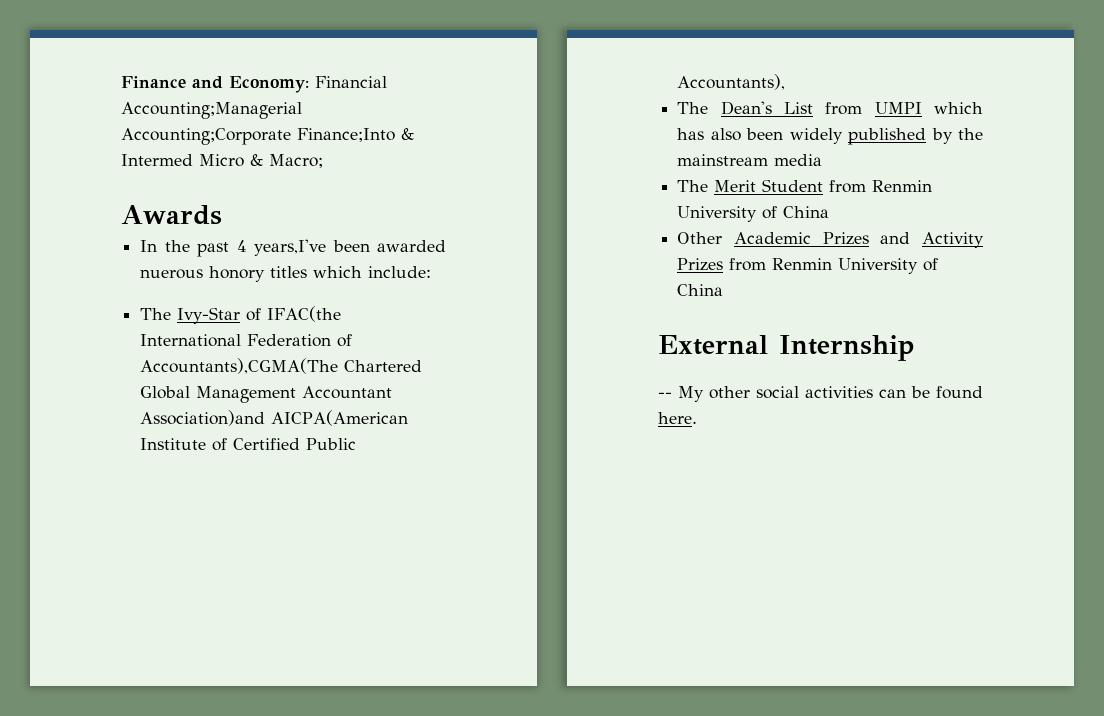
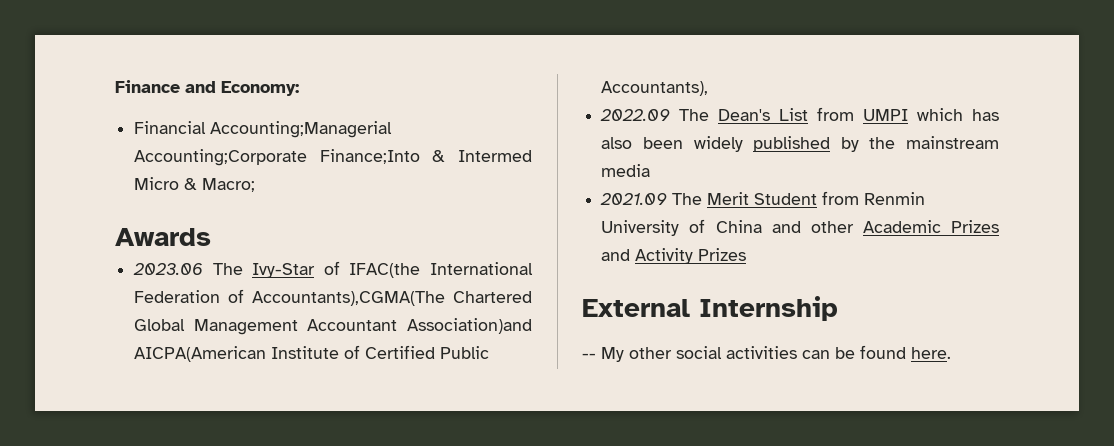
- Finance and Economy: Financial Accounting;Managerial Accounting;Corporate Finance;Into & Intermed Micro & Macro;
+ Finance and Economy:
+ Financial Accounting;Managerial Accounting;Corporate Finance;Into & Intermed Micro & Macro;
- In the past 4 years,I've been awarded nuerous honory titles which include:
- The Ivy-Star of IFAC(the International Federation of Accountants),CGMA(The Chartered Global Management Accountant Association)and AICPA(American Institute of Certified Public Accountants),
+ 2023.06 The Ivy-Star of IFAC(the International Federation of Accountants),CGMA(The Chartered Global Management Accountant Association)and AICPA(American Institute of Certified Public Accountants),
- The Dean's List from UMPI which has also been widely published by the mainstream media
+ 2022.09 The Dean's List from UMPI which has also been widely published by the mainstream media
- The Merit Student from Renmin University of China
- Other Academic Prizes and Activity Prizes from Renmin University of China
+ 2021.09 The Merit Student from Renmin University of China and other Academic Prizes and Activity Prizes

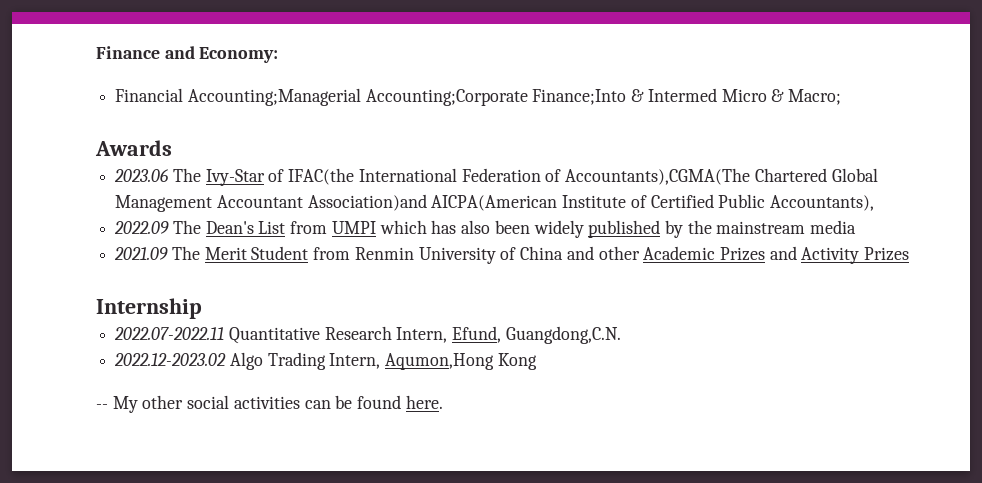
- External Internship
+ Internship
+ 2022.07-2022.11 Quantitative Research Intern, Efund, Guangdong,C.N.
+ 2022.12-2023.02 Algo Trading Intern, Aqumon,Hong Kong

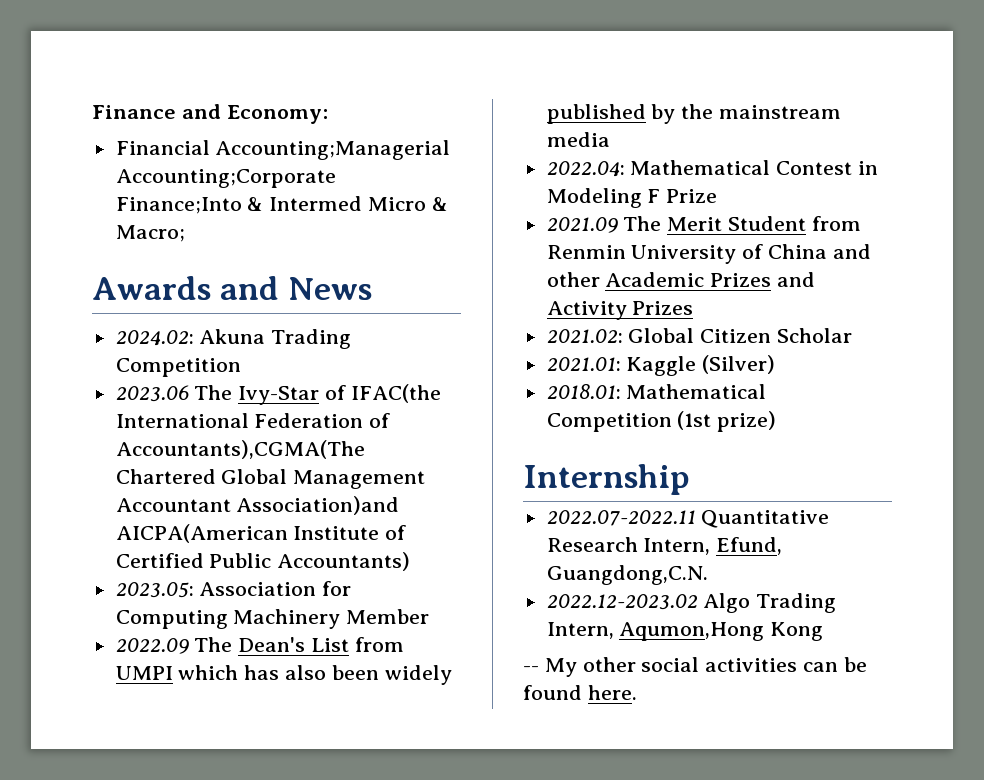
- Awards
+ Awards and News
+ 2024.02: Akuna Trading Competition
- 2023.06 The Ivy-Star of IFAC(the International Federation of Accountants),CGMA(The Chartered Global Management Accountant Association)and AICPA(American Institute of Certified Public Accountants),
+ 2023.06 The Ivy-Star of IFAC(the International Federation of Accountants),CGMA(The Chartered Global Management Accountant Association)and AICPA(American Institute of Certified Public Accountants)
+ 2023.05: Association for Computing Machinery Member
+ 2022.04: Mathematical Contest in Modeling F Prize
+ 2021.02: Global Citizen Scholar
+ 2021.01: Kaggle (Silver)
+ 2018.01: Mathematical Competition (1st prize)

